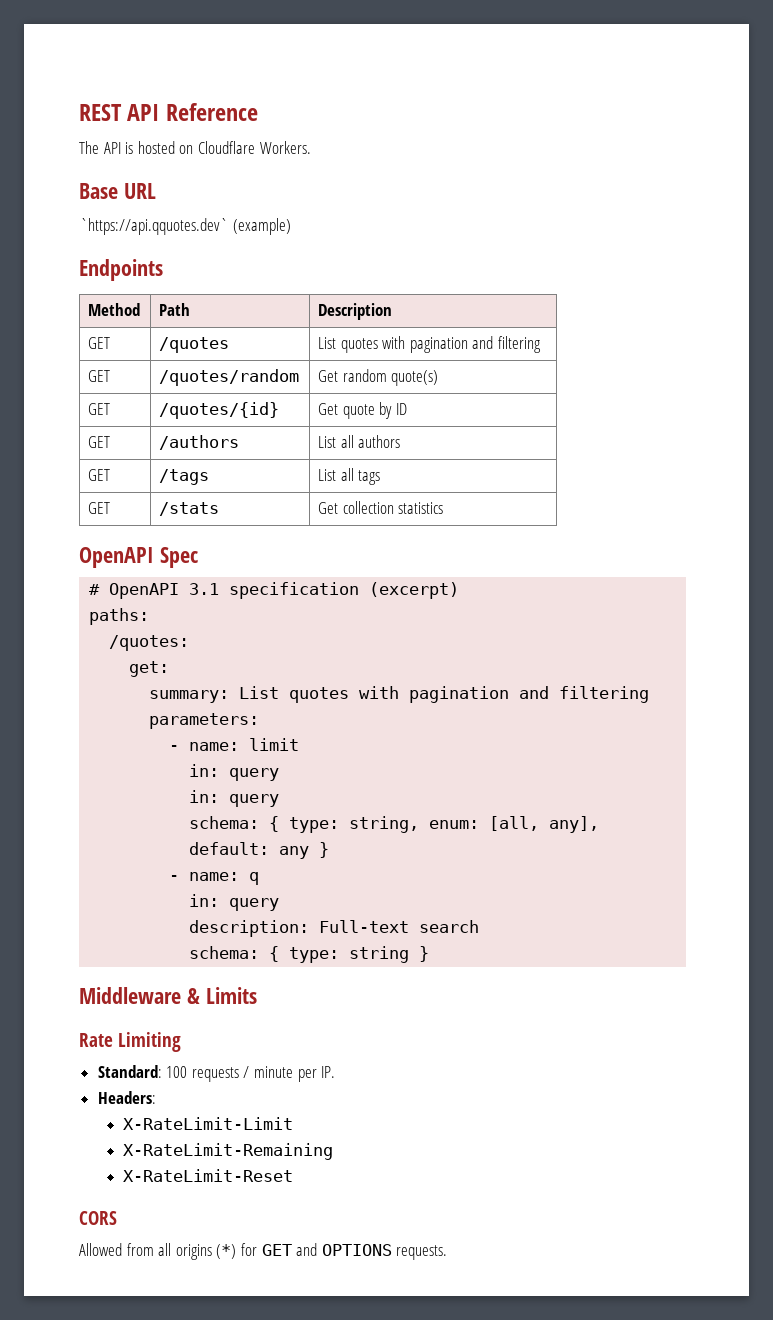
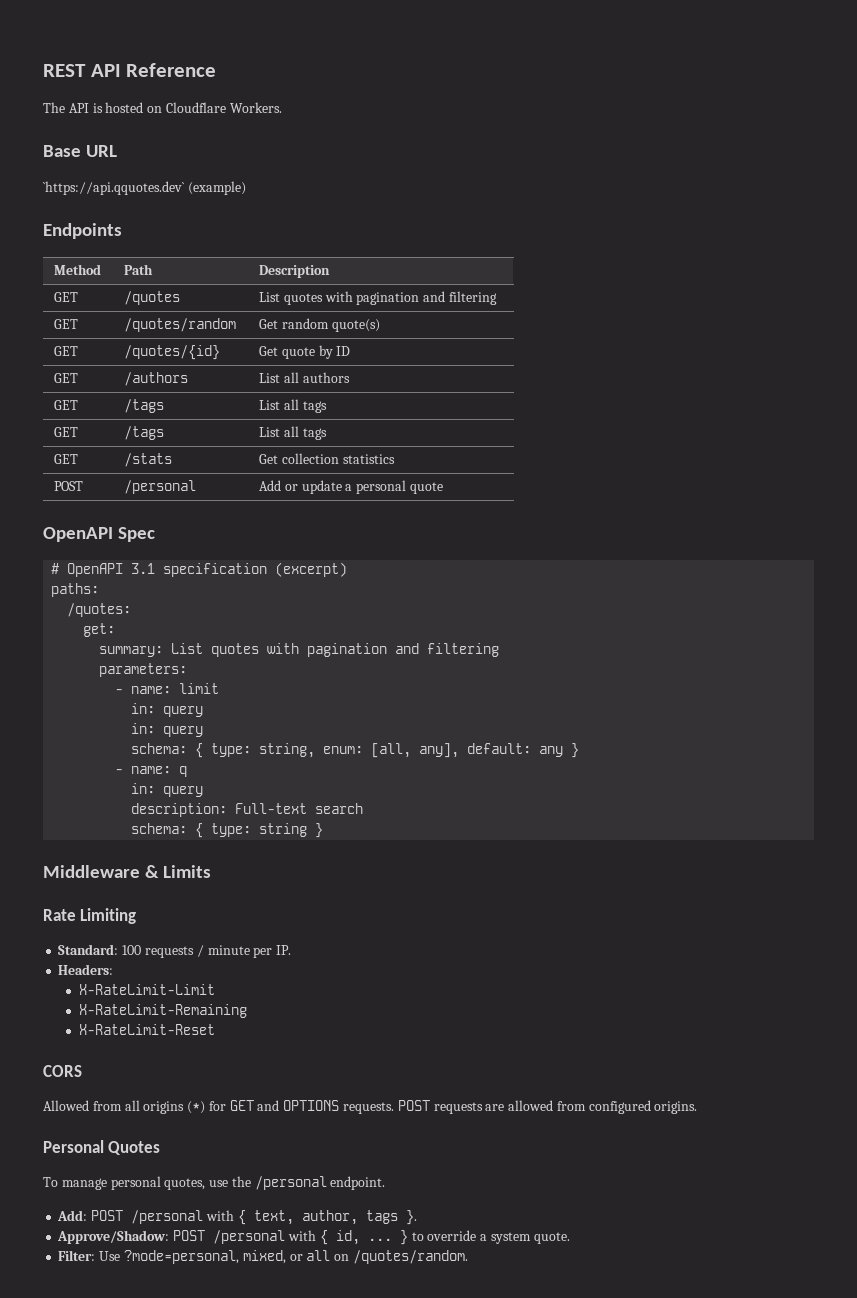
  GET | /authors | List all authors
+ GET | /tags | List all tags
+ POST | /personal | Add or update a personal quote
+ POST requests are allowed from configured origins.
+ Personal Quotes
+ To manage personal quotes, use the /personal endpoint.
+ Add: POST /personal with { text, author, tags }.
+ Approve/Shadow: POST /personal with { id, ... } to override a system quote.
+ Filter: Use ?mode=personal, mixed, or all on /quotes/random.

